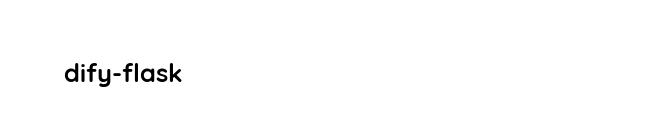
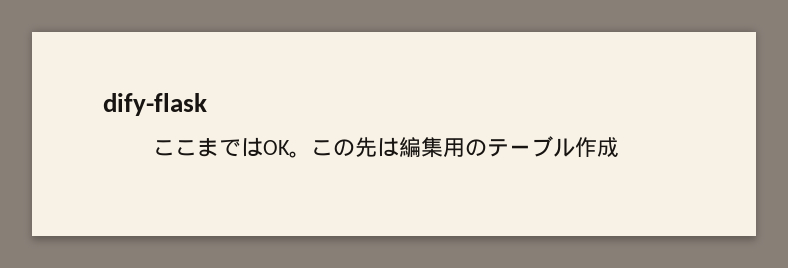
+ ここまではOK。この先は編集用のテーブル作成

